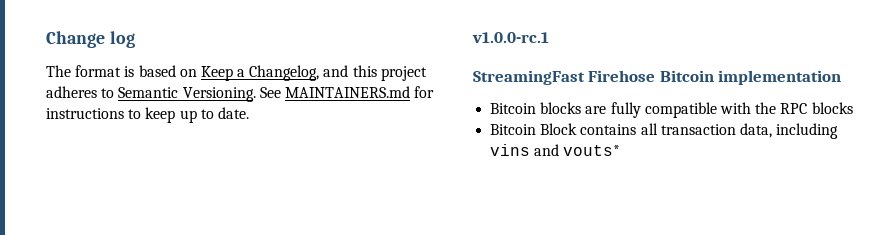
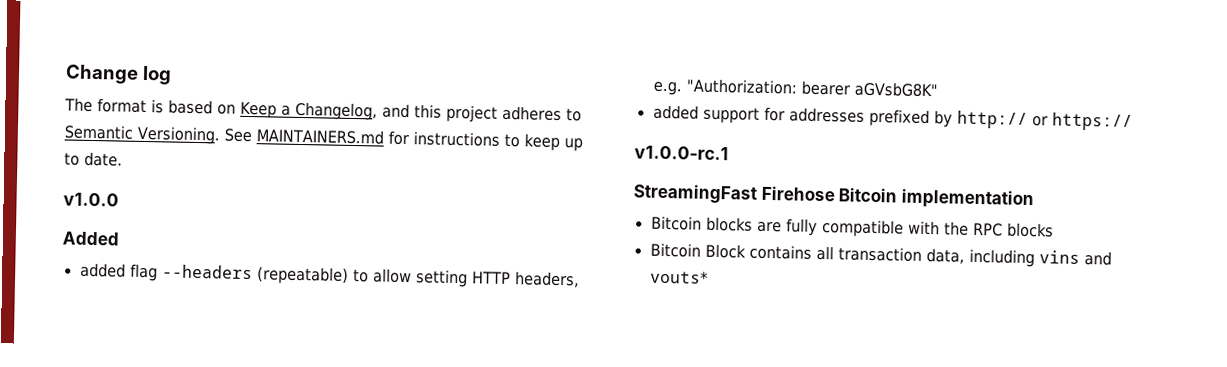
+ v1.0.0
+ Added
+ added flag --headers (repeatable) to allow setting HTTP headers, e.g. "Authorization: bearer aGVsbG8K"
+ added support for addresses prefixed by http:// or https://

